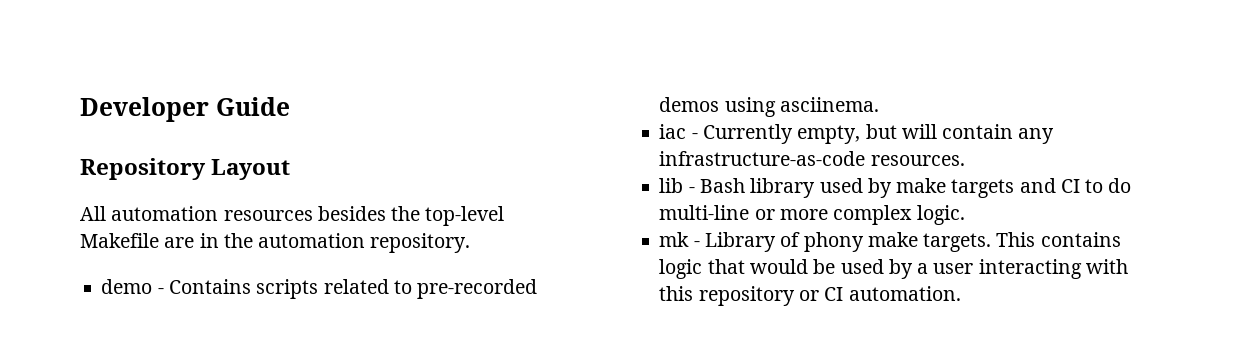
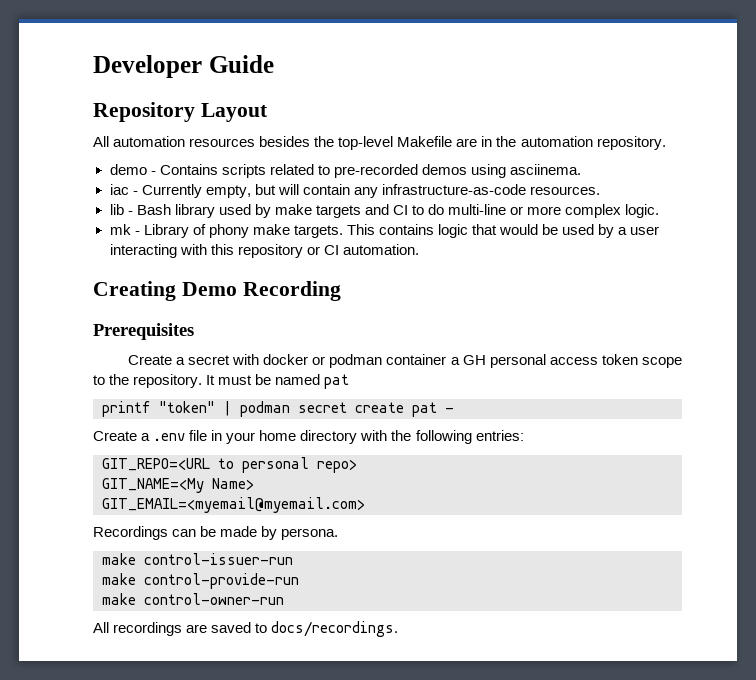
+ Creating Demo Recording
+ Prerequisites
+ Create a secret with docker or podman container a GH personal access token scope to the repository. It must be named pat
+ printf "token" | podman secret create pat -
+ Create a .env file in your home directory with the following entries:
+ GIT_REPO=<URL to personal repo>
+ GIT_NAME=<My Name>
+ GIT_EMAIL=<myemail@myemail.com>
+ Recordings can be made by persona.
+ make control-issuer-run
+ make control-provide-run
+ make control-owner-run
+ All recordings are saved to docs/recordings.

